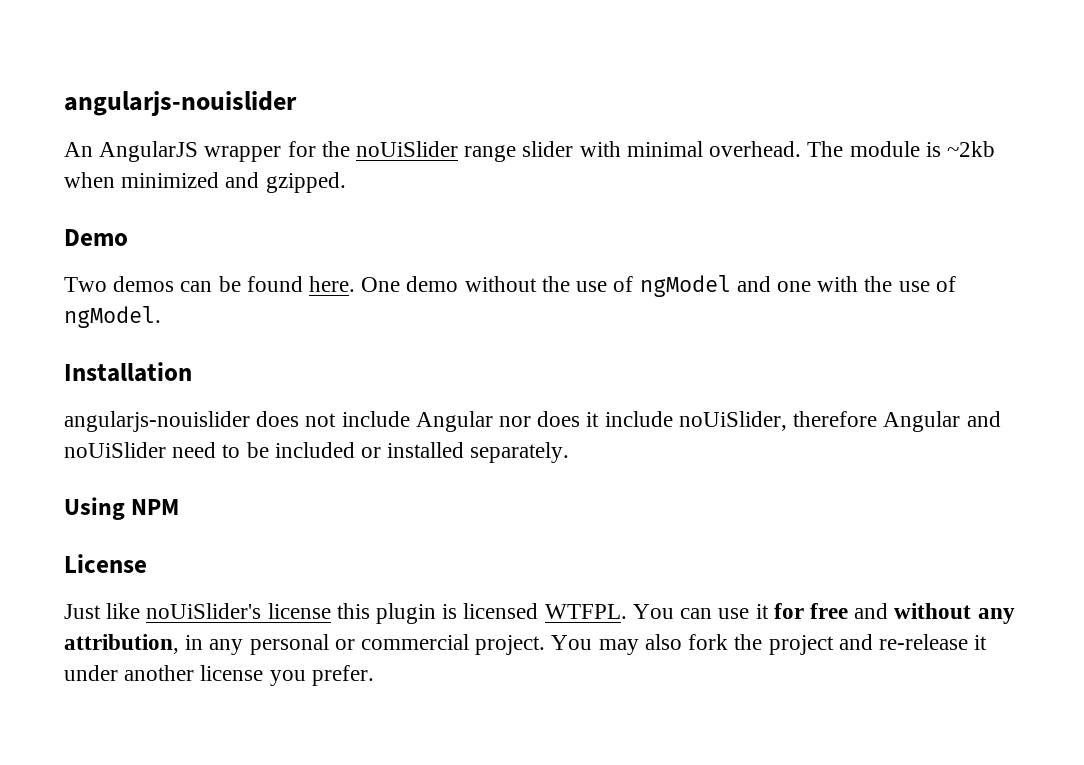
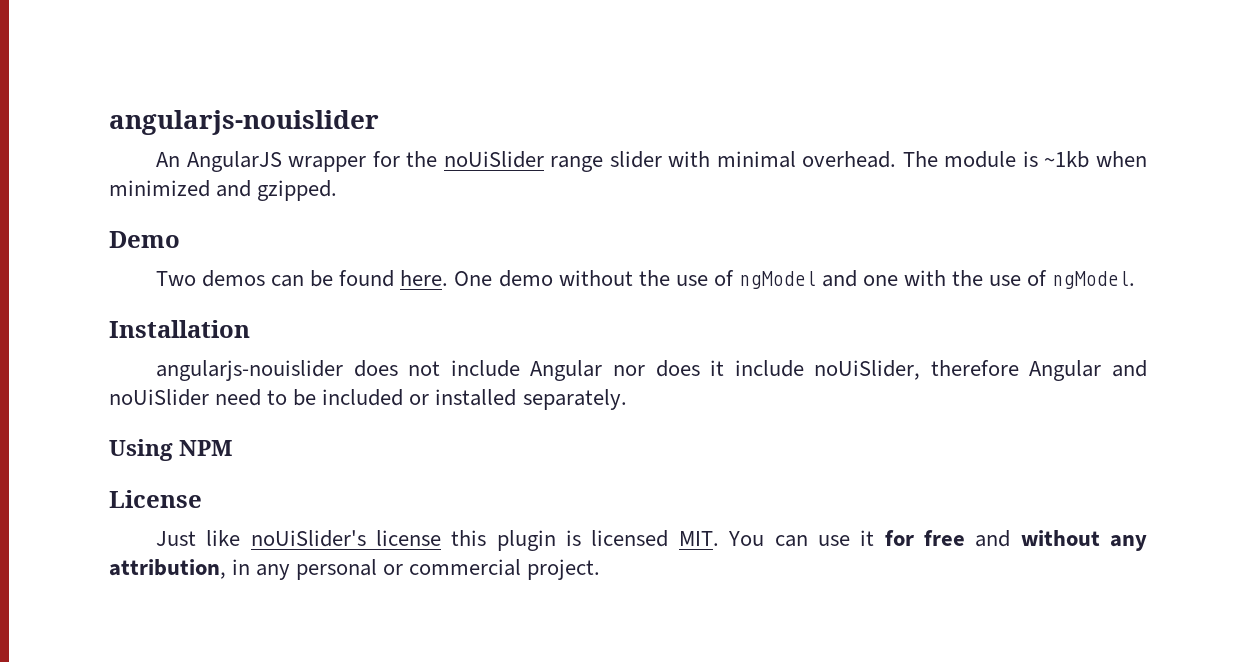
- The module is ~2kb when minimized and gzipped.
+ The module is ~1kb when minimized and gzipped.
- Just like noUiSlider's license this plugin is licensed WTFPL. You can use it for free and without any attribution, in any personal or commercial project. You may also fork the project and re-release it under another license you prefer.
+ Just like noUiSlider's license this plugin is licensed MIT. You can use it for free and without any attribution, in any personal or commercial project.

